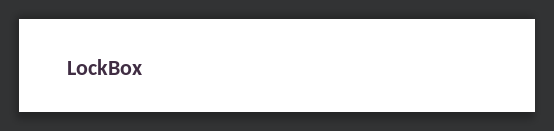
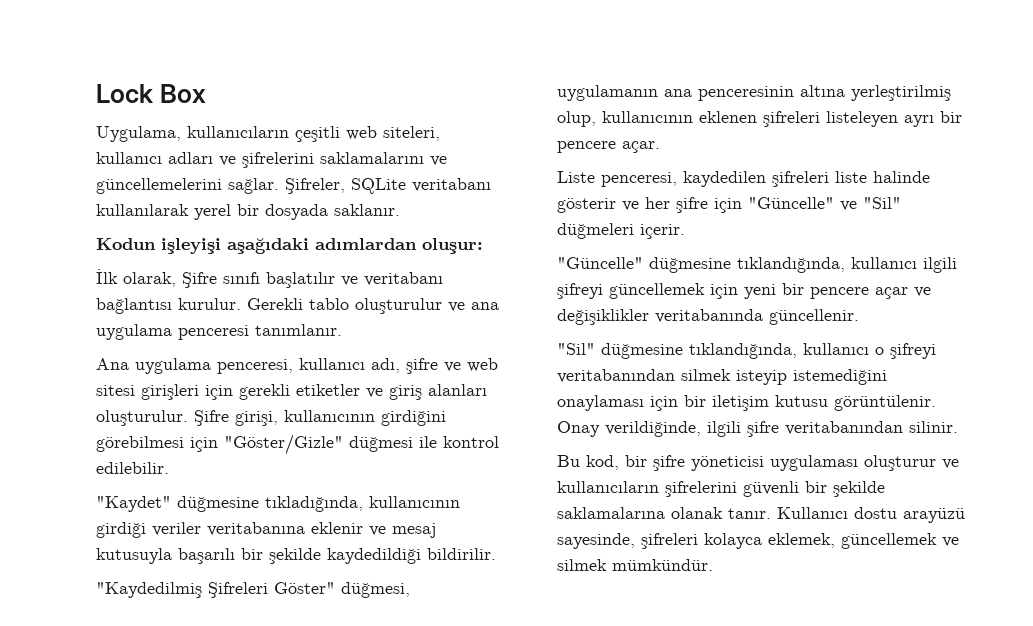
- LockBox
+ Lock Box
+ Uygulama, kullanıcıların çeşitli web siteleri, kullanıcı adları ve şifrelerini saklamalarını ve güncellemelerini sağlar. Şifreler, SQLite veritabanı kullanılarak yerel bir dosyada saklanır.
+ Kodun işleyişi aşağıdaki adımlardan oluşur:
+ İlk olarak, Şifre sınıfı başlatılır ve veritabanı bağlantısı kurulur. Gerekli tablo oluşturulur ve ana uygulama penceresi tanımlanır.
+ Ana uygulama penceresi, kullanıcı adı, şifre ve web sitesi girişleri için gerekli etiketler ve giriş alanları oluşturulur. Şifre girişi, kullanıcının girdiğini görebilmesi için "Göster/Gizle" düğmesi ile kontrol edilebilir.
+ "Kaydet" düğmesine tıkladığında, kullanıcının girdiği veriler veritabanına eklenir ve mesaj kutusuyla başarılı bir şekilde kaydedildiği bildirilir.
+ "Kaydedilmiş Şifreleri Göster" düğmesi, uygulamanın ana penceresinin altına yerleştirilmiş olup, kullanıcının eklenen şifreleri listeleyen ayrı bir pencere açar.
+ Liste penceresi, kaydedilen şifreleri liste halinde gösterir ve her şifre için "Güncelle" ve "Sil" düğmeleri içerir.
+ "Güncelle" düğmesine tıklandığında, kullanıcı ilgili şifreyi güncellemek için yeni bir pencere açar ve değişiklikler veritabanında güncellenir.
+ "Sil" düğmesine tıklandığında, kullanıcı o şifreyi veritabanından silmek isteyip istemediğini onaylaması için bir iletişim kutusu görüntülenir. Onay verildiğinde, ilgili şifre veritabanından silinir.
+ Bu kod, bir şifre yöneticisi uygulaması oluşturur ve kullanıcıların şifrelerini güvenli bir şekilde saklamalarına olanak tanır. Kullanıcı dostu arayüzü sayesinde, şifreleri kolayca eklemek, güncellemek ve silmek mümkündür.

